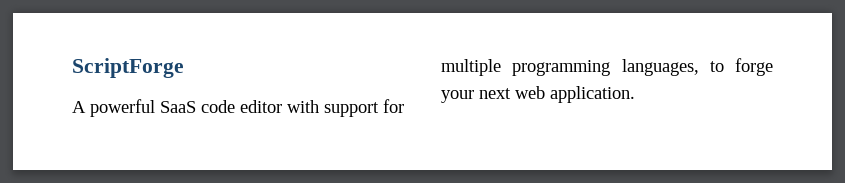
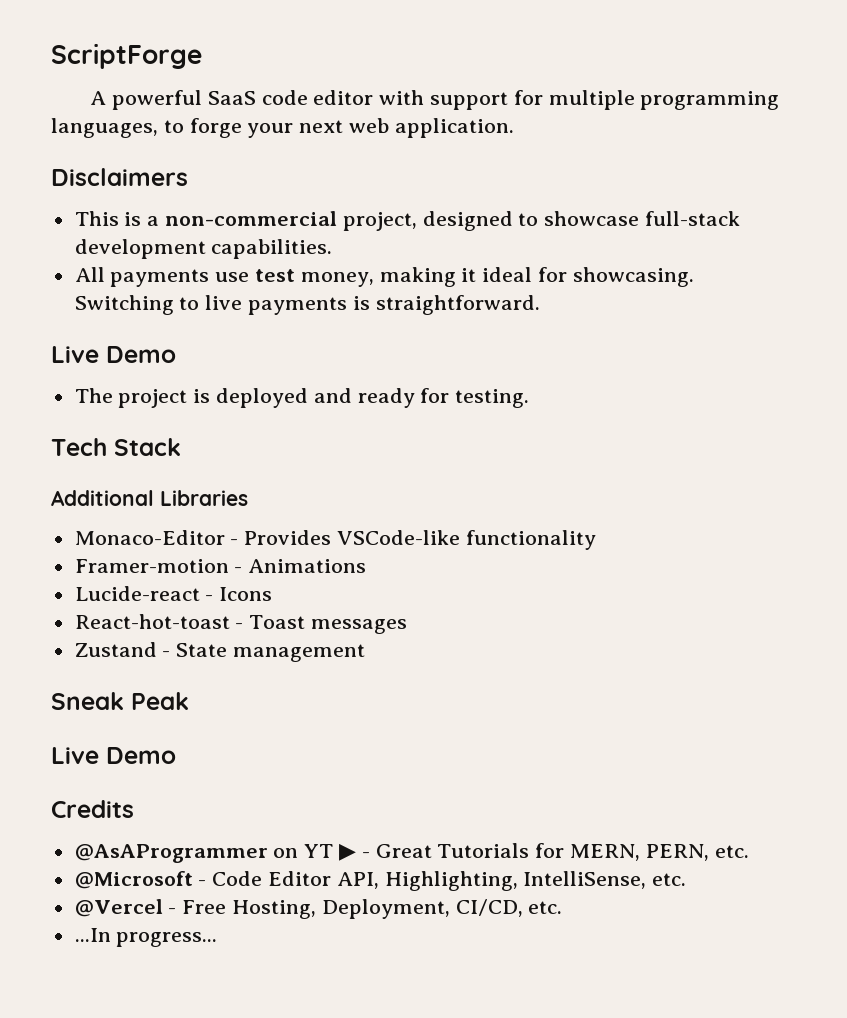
+ Disclaimers
+ This is a non-commercial project, designed to showcase full-stack development capabilities.
+ All payments use test money, making it ideal for showcasing. Switching to live payments is straightforward.
+ Live Demo
+ The project is deployed and ready for testing.
+ Tech Stack
+ Additional Libraries
+ Monaco-Editor - Provides VSCode-like functionality
+ Framer-motion - Animations
+ Lucide-react - Icons
+ React-hot-toast - Toast messages
+ Zustand - State management
+ Sneak Peak
+ Live Demo
+ Credits
+ @AsAProgrammer on YT ▶ - Great Tutorials for MERN, PERN, etc.
+ @Microsoft - Code Editor API, Highlighting, IntelliSense, etc.
+ @Vercel - Free Hosting, Deployment, CI/CD, etc.
+ ...In progress...

